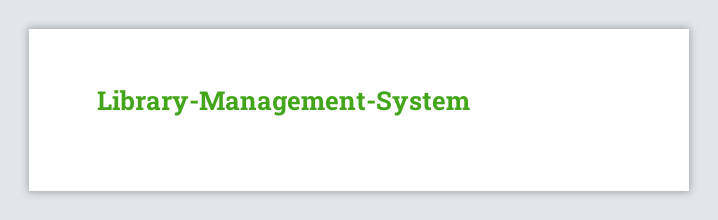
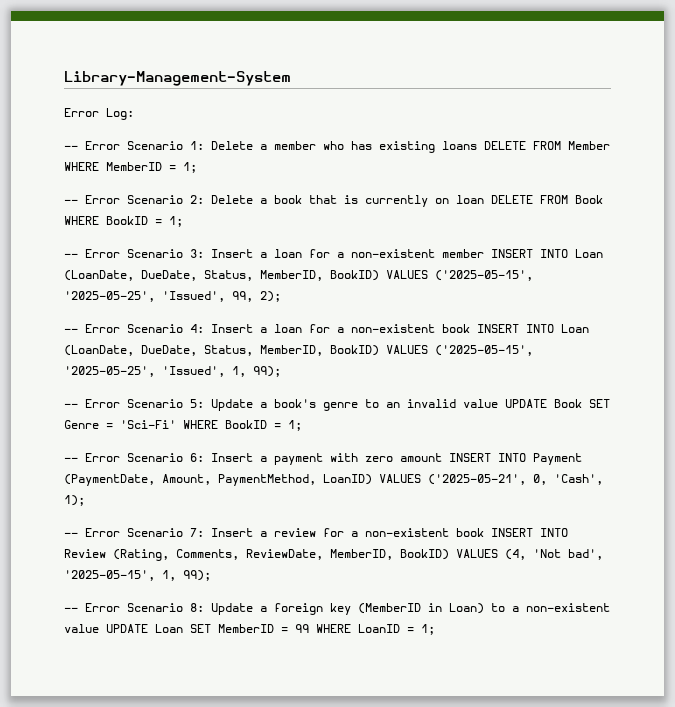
+ Error Log:
+ -- Error Scenario 1: Delete a member who has existing loans DELETE FROM Member WHERE MemberID = 1;
+ -- Error Scenario 2: Delete a book that is currently on loan DELETE FROM Book WHERE BookID = 1;
+ -- Error Scenario 3: Insert a loan for a non-existent member INSERT INTO Loan (LoanDate, DueDate, Status, MemberID, BookID) VALUES ('2025-05-15', '2025-05-25', 'Issued', 99, 2);
+ -- Error Scenario 4: Insert a loan for a non-existent book INSERT INTO Loan (LoanDate, DueDate, Status, MemberID, BookID) VALUES ('2025-05-15', '2025-05-25', 'Issued', 1, 99);
+ -- Error Scenario 5: Update a book's genre to an invalid value UPDATE Book SET Genre = 'Sci-Fi' WHERE BookID = 1;
+ -- Error Scenario 6: Insert a payment with zero amount INSERT INTO Payment (PaymentDate, Amount, PaymentMethod, LoanID) VALUES ('2025-05-21', 0, 'Cash', 1);
+ -- Error Scenario 7: Insert a review for a non-existent book INSERT INTO Review (Rating, Comments, ReviewDate, MemberID, BookID) VALUES (4, 'Not bad', '2025-05-15', 1, 99);
+ -- Error Scenario 8: Update a foreign key (MemberID in Loan) to a non-existent value UPDATE Loan SET MemberID = 99 WHERE LoanID = 1;

